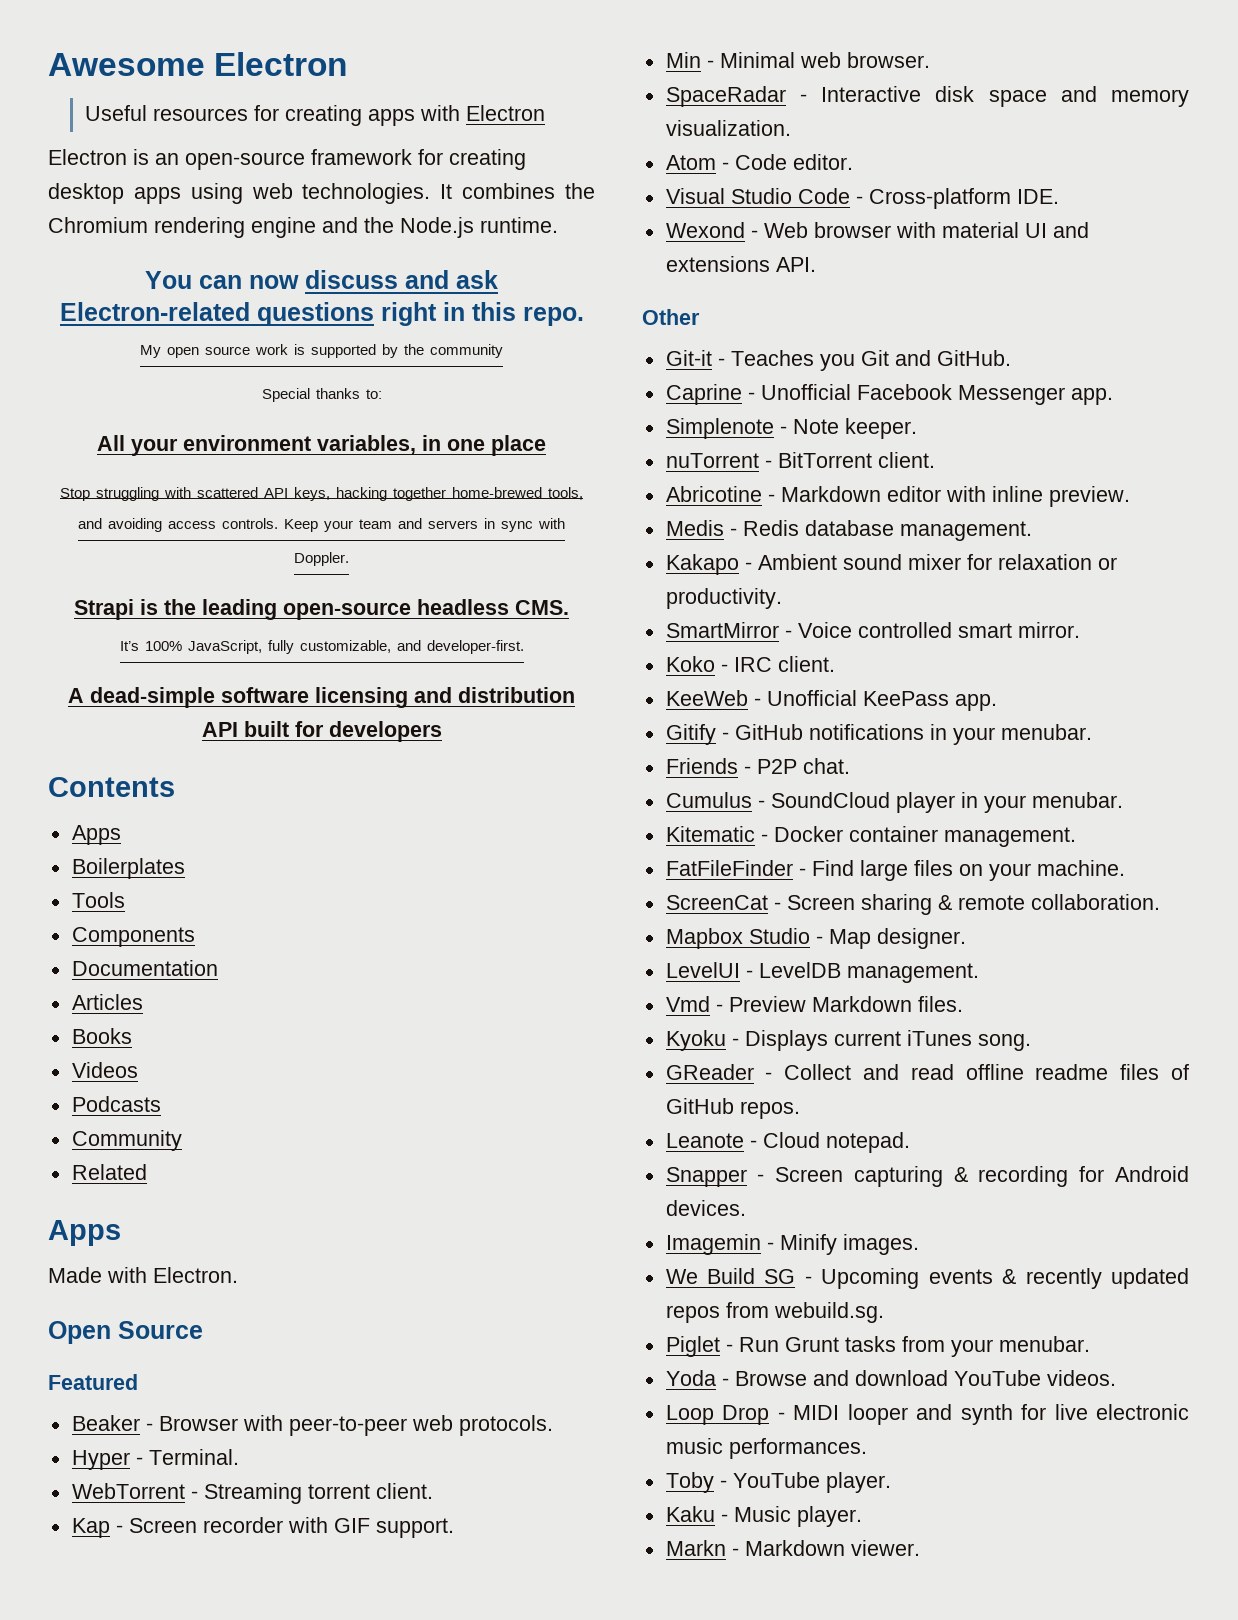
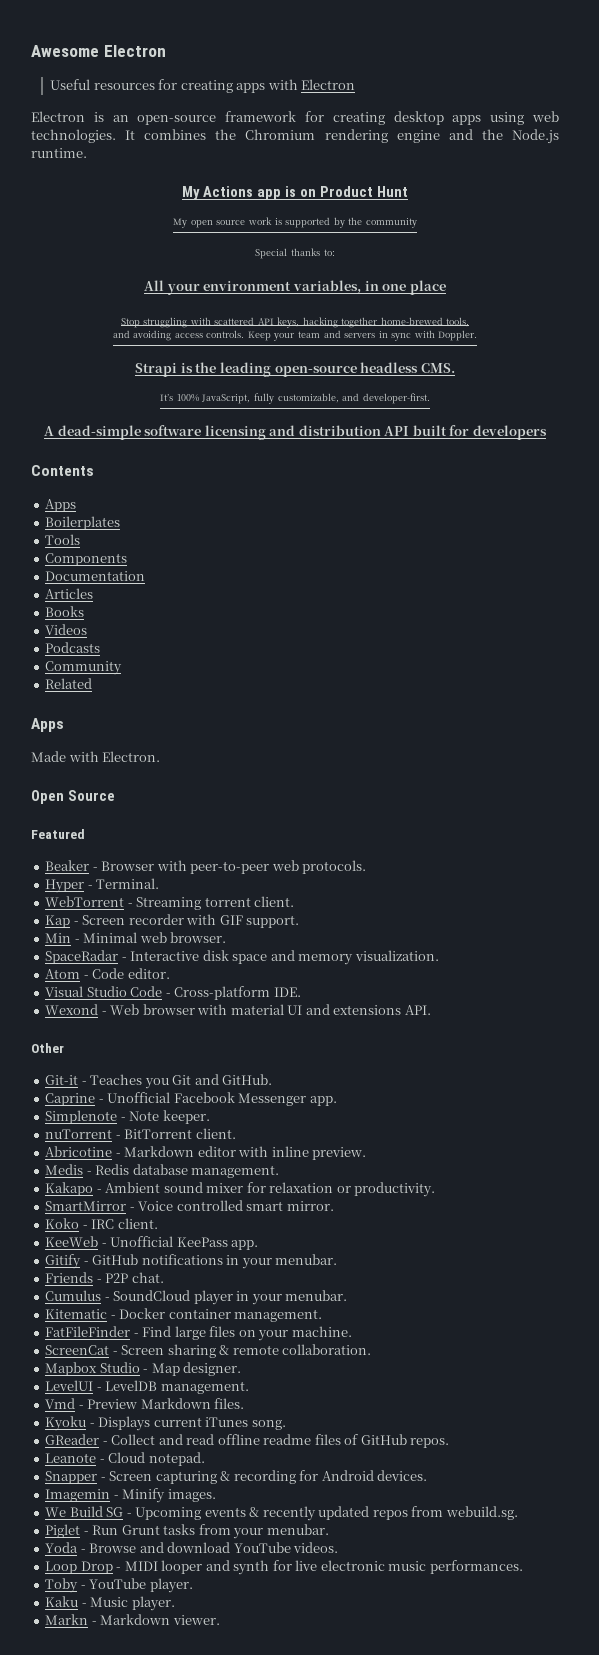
- You can now discuss and ask Electron-related questions right in this repo.
+ My Actions app is on Product Hunt

